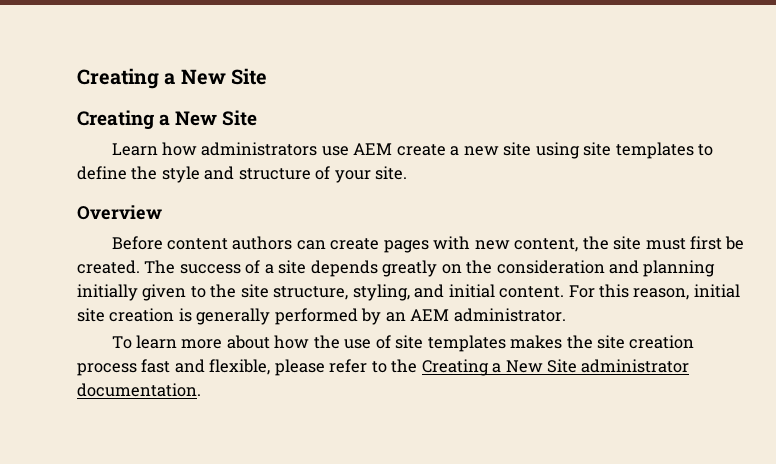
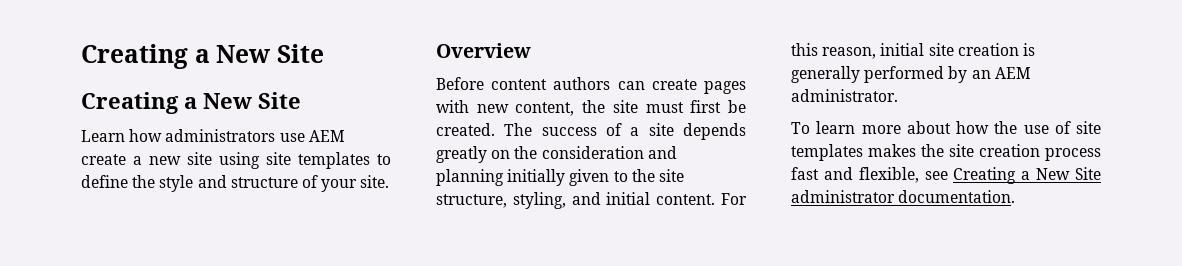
- To learn more about how the use of site templates makes the site creation process fast and flexible, please refer to the Creating a New Site administrator documentation.
+ To learn more about how the use of site templates makes the site creation process fast and flexible, see Creating a New Site administrator documentation.

